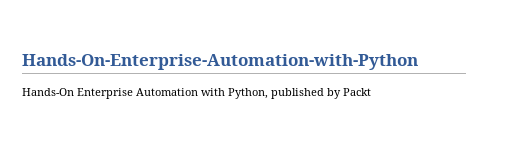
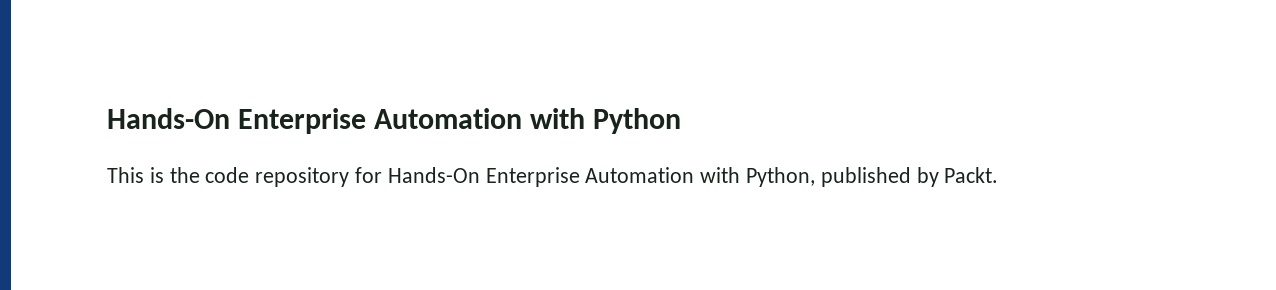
- Hands-On-Enterprise-Automation-with-Python
- Hands-On Enterprise Automation with Python, published by Packt
+ Hands-On Enterprise Automation with Python
+ This is the code repository for Hands-On Enterprise Automation with Python, published by Packt.

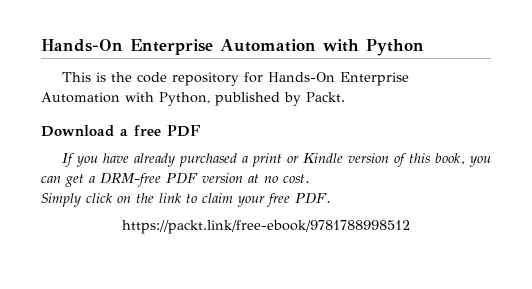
+ Download a free PDF
+ If you have already purchased a print or Kindle version of this book, you can get a DRM-free PDF version at no cost.
+ Simply click on the link to claim your free PDF.
+ https://packt.link/free-ebook/9781788998512

